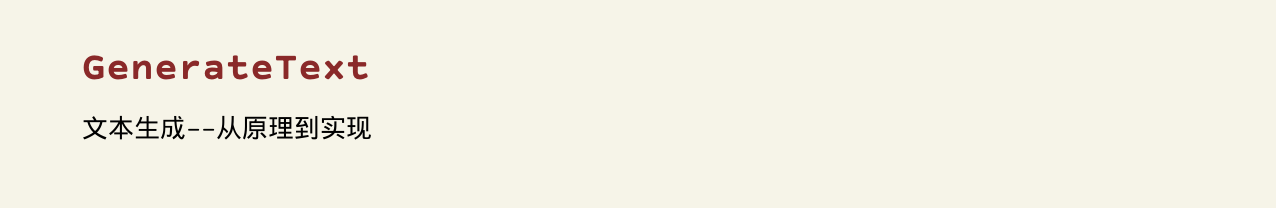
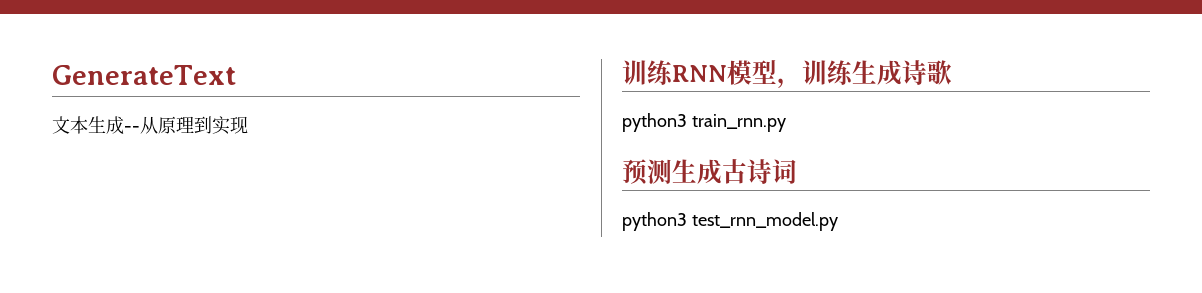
+ 训练RNN模型，训练生成诗歌
+ python3 train_rnn.py
+ 预测生成古诗词
+ python3 test_rnn_model.py

